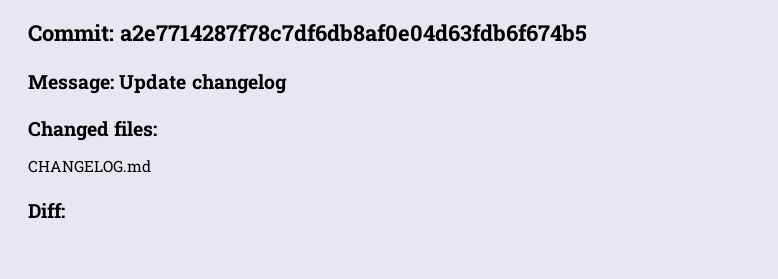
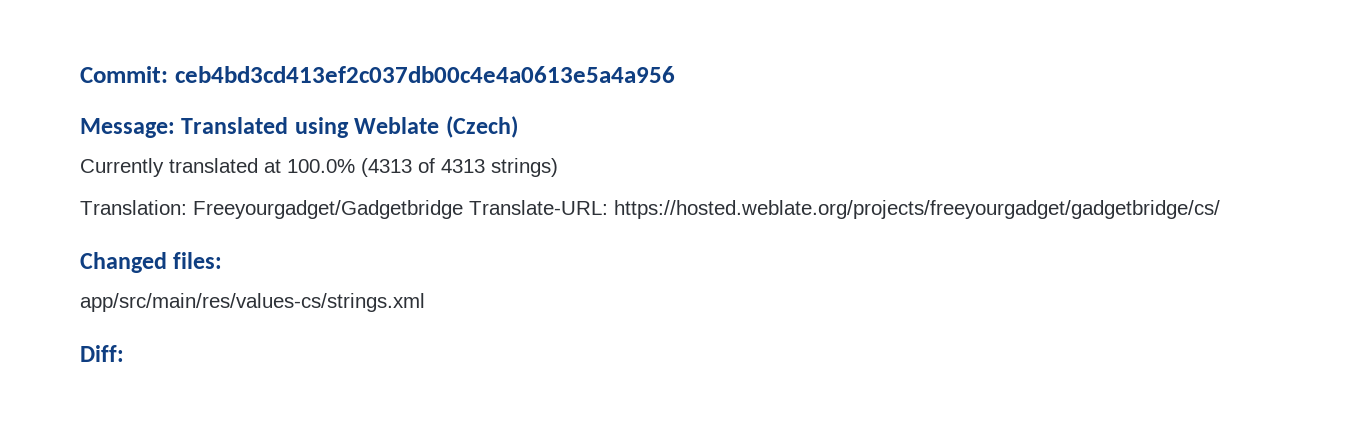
- Commit: a2e7714287f78c7df6db8af0e04d63fdb6f674b5
+ Commit: ceb4bd3cd413ef2c037db00c4e4a0613e5a4a956
- Message: Update changelog
+ Message: Translated using Weblate (Czech)
+ Currently translated at 100.0% (4313 of 4313 strings)
+ Translation: Freeyourgadget/Gadgetbridge Translate-URL: https://hosted.weblate.org/projects/freeyourgadget/gadgetbridge/cs/
- CHANGELOG.md
+ app/src/main/res/values-cs/strings.xml

